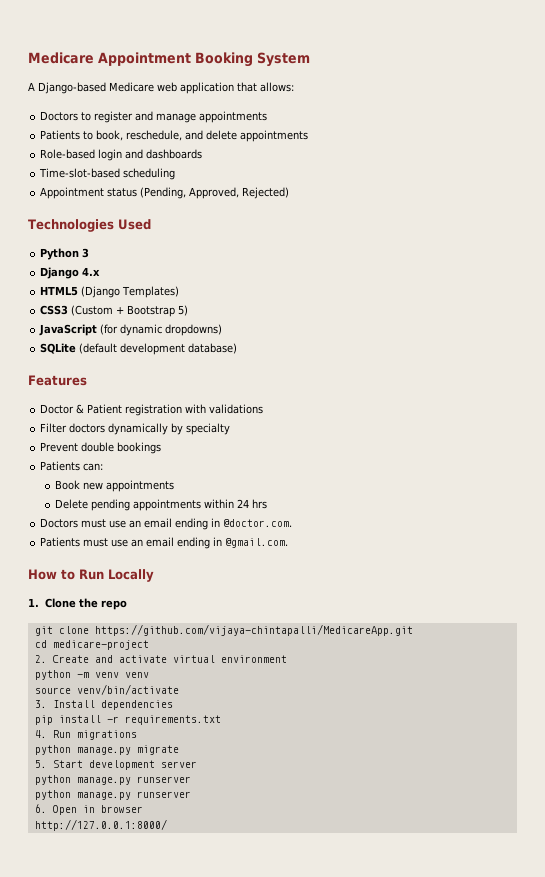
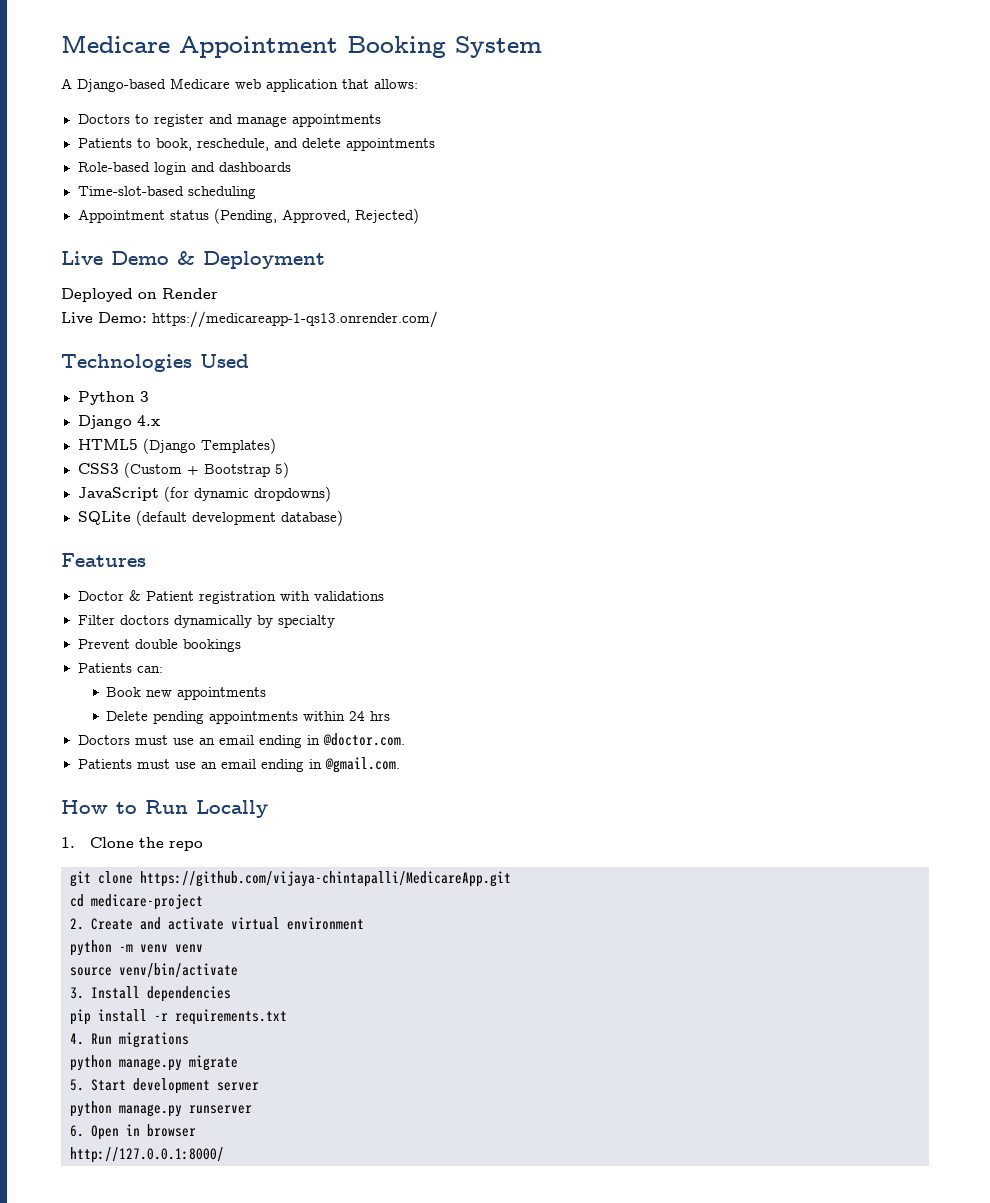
+ Live Demo & Deployment
+ Deployed on Render
+ Live Demo: https://medicareapp-1-qs13.onrender.com/
  5. Start development server
- python manage.py runserver

